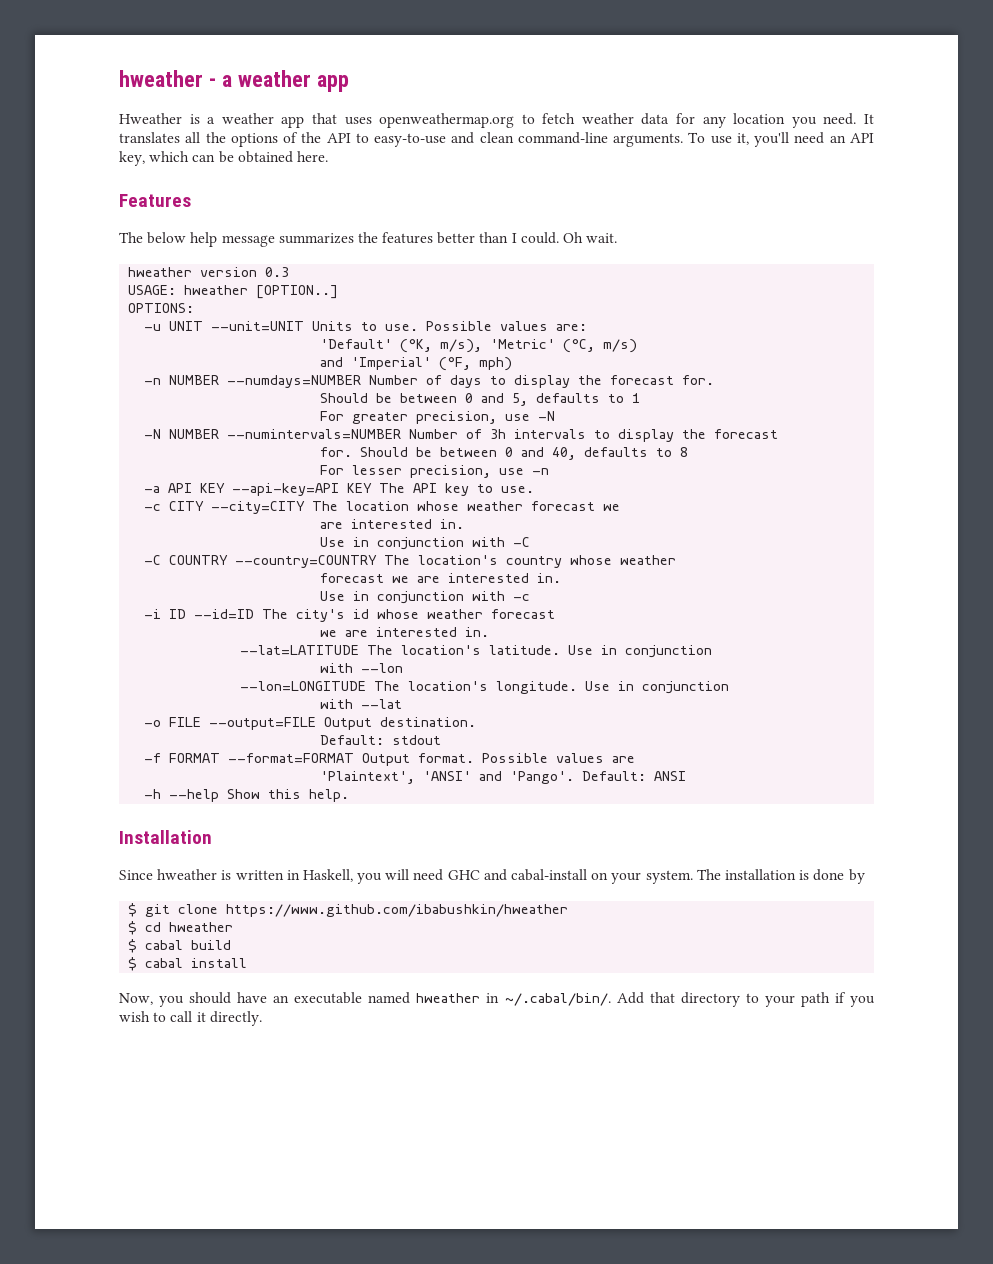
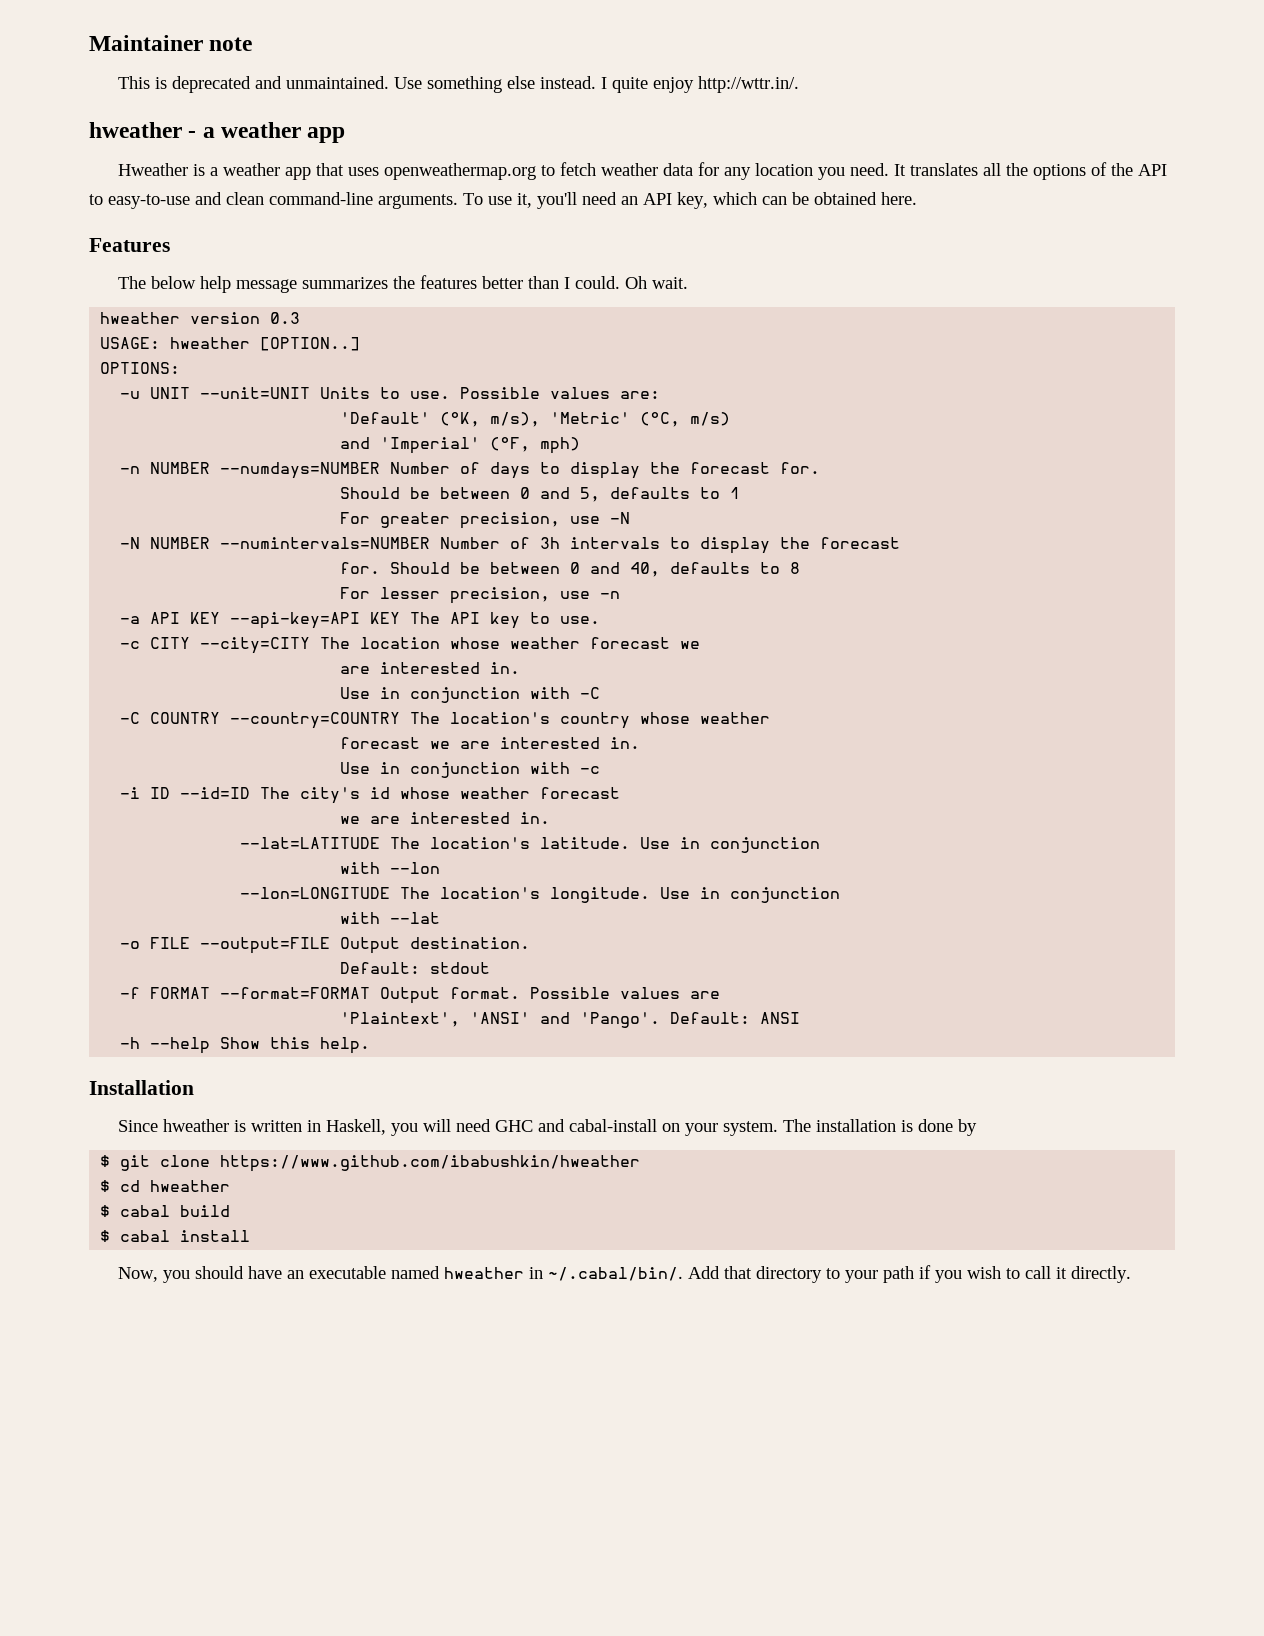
+ Maintainer note
+ This is deprecated and unmaintained. Use something else instead. I quite enjoy http://wttr.in/.

